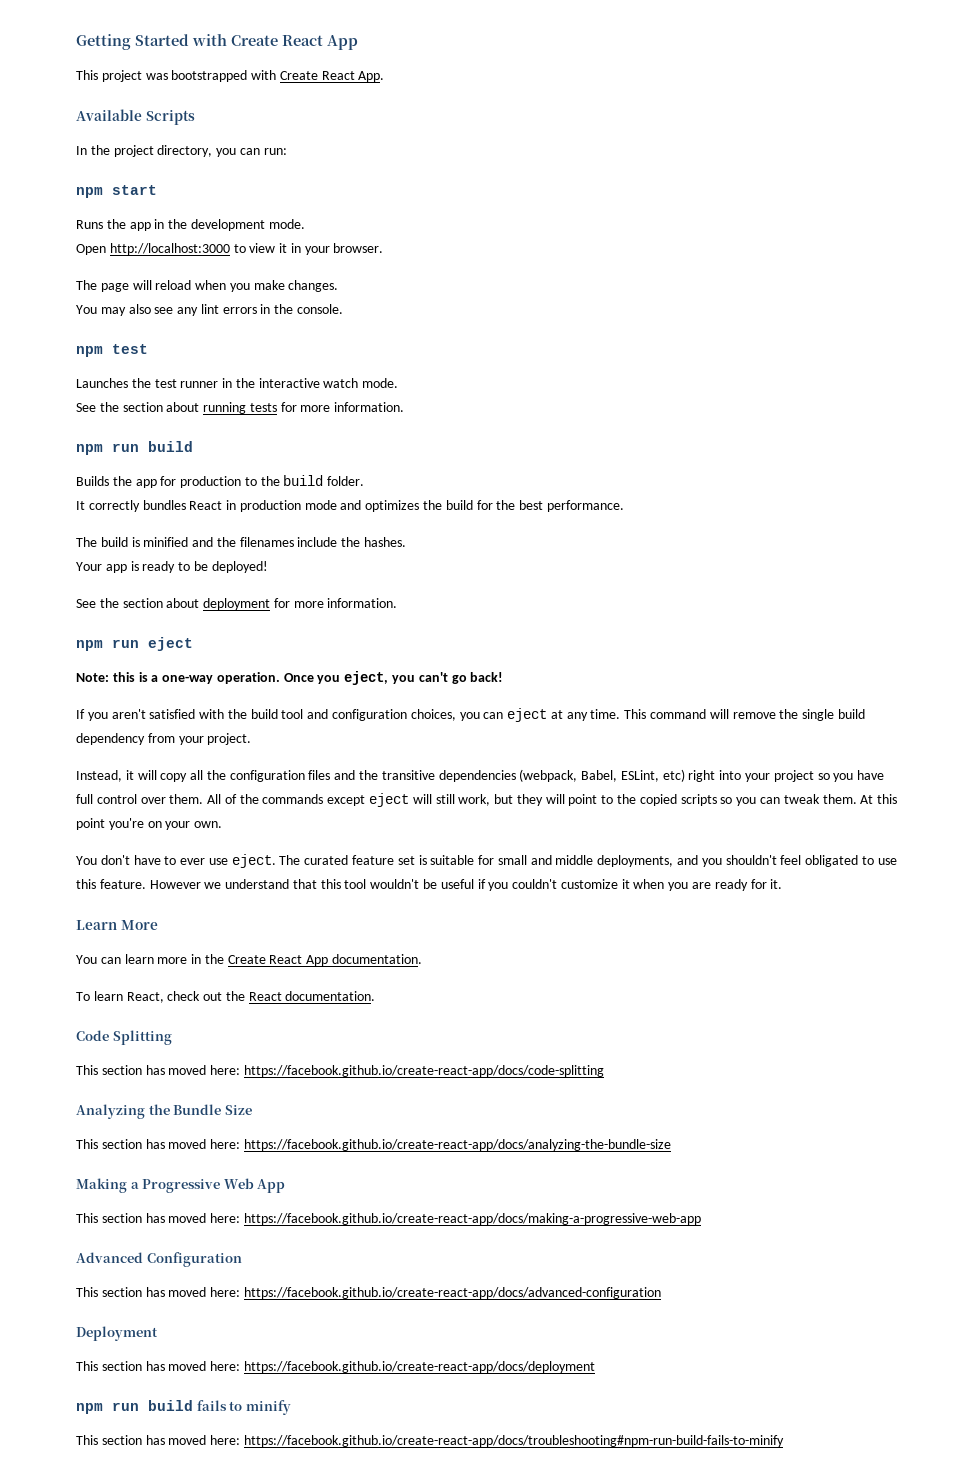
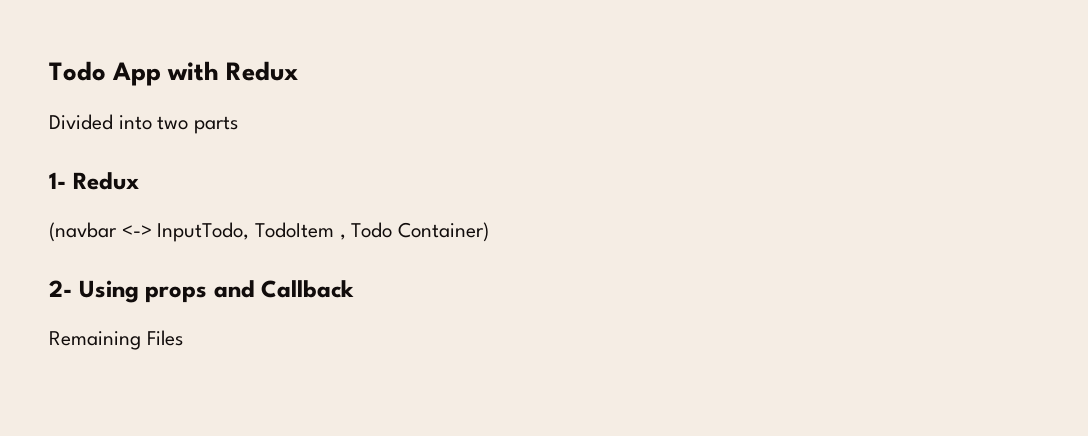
- Getting Started with Create React App
- This project was bootstrapped with Create React App.
- Available Scripts
- In the project directory, you can run:
- npm start
- Runs the app in the development mode.
- Open http://localhost:3000 to view it in your browser.
- The page will reload when you make changes.
- You may also see any lint errors in the console.
- npm test
- Launches the test runner in the interactive watch mode.
- See the section about running tests for more information.
- npm run build
- Builds the app for production to the build folder.
- It correctly bundles React in production mode and optimizes the build for the best performance.
- The build is minified and the filenames include the hashes.
- Your app is ready to be deployed!
- See the section about deployment for more information.
- npm run eject
- Note: this is a one-way operation. Once you eject, you can't go back!
- If you aren't satisfied with the build tool and configuration choices, you can eject at any time. This command will remove the single build dependency from your project.
- Instead, it will copy all the configuration files and the transitive dependencies (webpack, Babel, ESLint, etc) right into your project so you have full control over them. All of the commands except eject will still work, but they will point to the copied scripts so you can tweak them. At this point you're on your own.
- You don't have to ever use eject. The curated feature set is suitable for small and middle deployments, and you shouldn't feel obligated to use this feature. However we understand that this tool wouldn't be useful if you couldn't customize it when you are ready for it.
- Learn More
- You can learn more in the Create React App documentation.
- To learn React, check out the React documentation.
- Code Splitting
- This section has moved here: https://facebook.github.io/create-react-app/docs/code-splitting
- Analyzing the Bundle Size
- This section has moved here: https://facebook.github.io/create-react-app/docs/analyzing-the-bundle-size
- Making a Progressive Web App
- This section has moved here: https://facebook.github.io/create-react-app/docs/making-a-progressive-web-app
- Advanced Configuration
- This section has moved here: https://facebook.github.io/create-react-app/docs/advanced-configuration
- Deployment
- This section has moved here: https://facebook.github.io/create-react-app/docs/deployment
- npm run build fails to minify
- This section has moved here: https://facebook.github.io/create-react-app/docs/troubleshooting#npm-run-build-fails-to-minify
+ Todo App with Redux
+ Divided into two parts
+ 1- Redux
+ (navbar <-> InputTodo, TodoItem , Todo Container)
+ 2- Using props and Callback
+ Remaining Files

